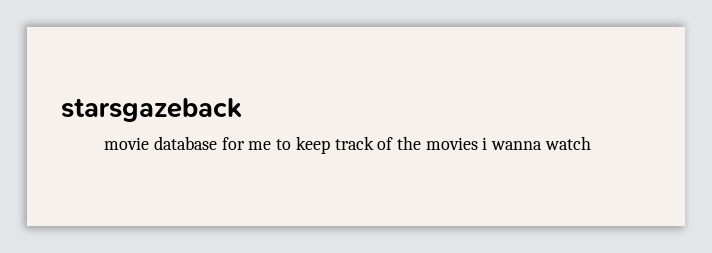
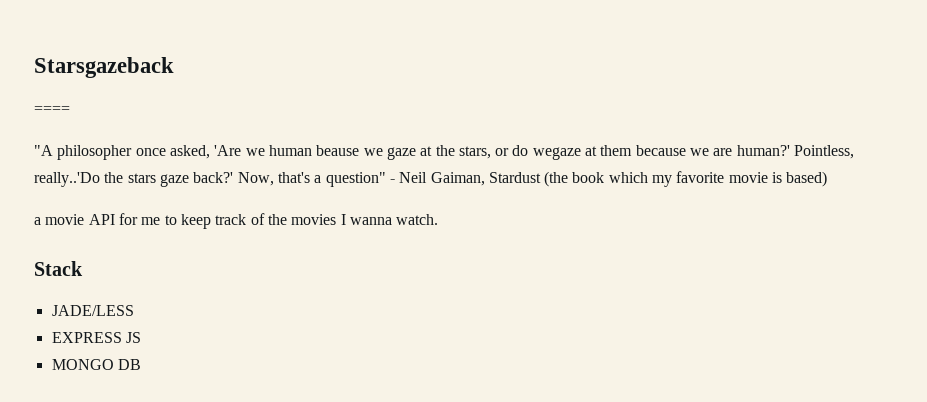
- starsgazeback
- movie database for me to keep track of the movies i wanna watch
+ Starsgazeback
+ ====
+ "A philosopher once asked, 'Are we human beause we gaze at the stars, or do wegaze at them because we are human?' Pointless, really..'Do the stars gaze back?' Now, that's a question" - Neil Gaiman, Stardust (the book which my favorite movie is based)
+ a movie API for me to keep track of the movies I wanna watch.
+ Stack
+ JADE/LESS
+ EXPRESS JS
+ MONGO DB

